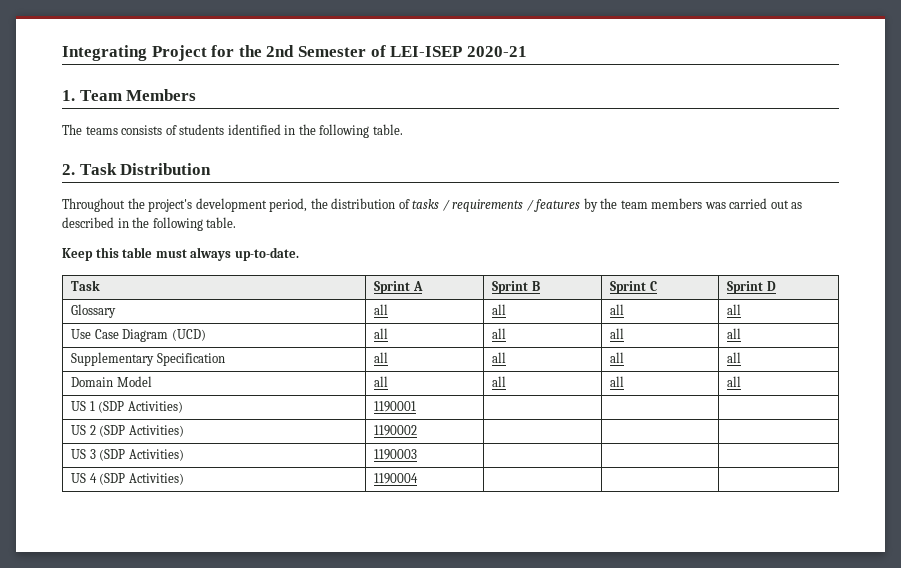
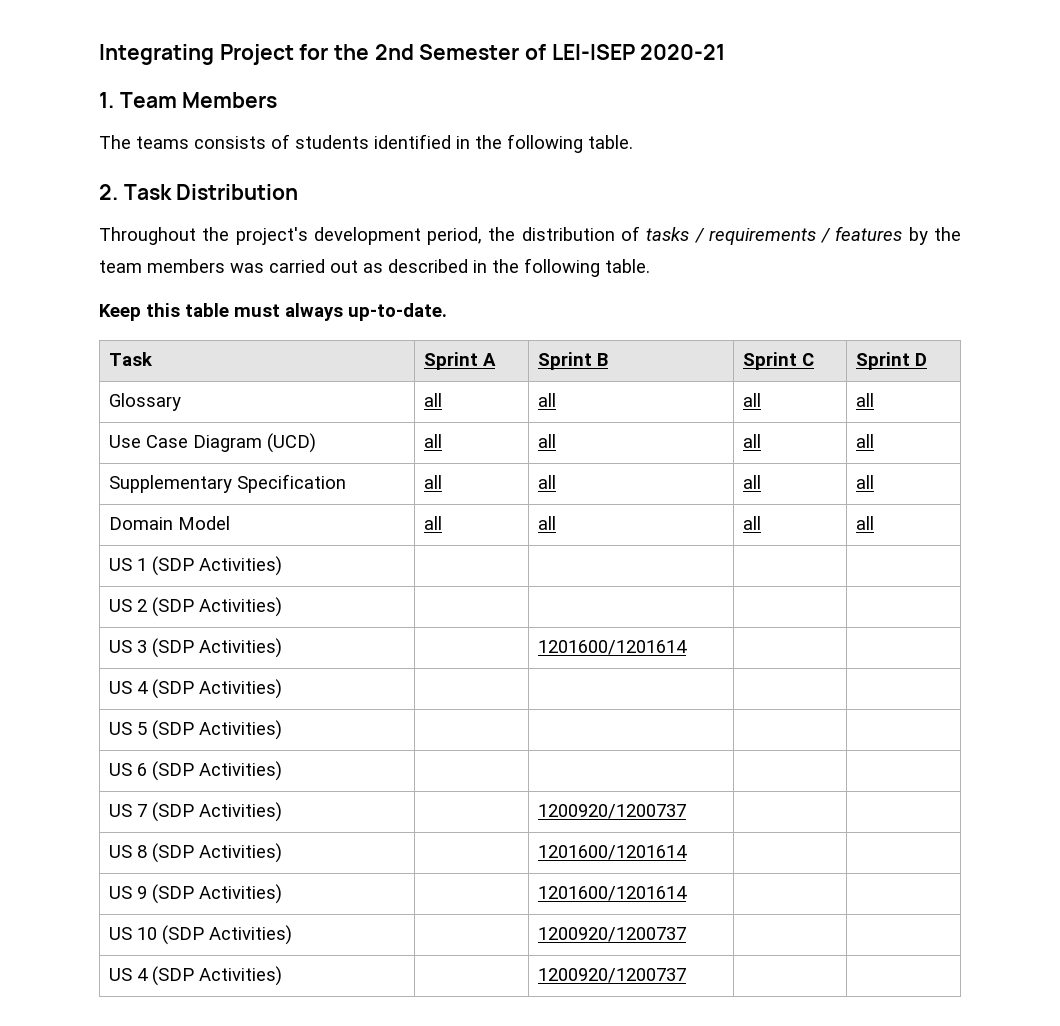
- US 1 (SDP Activities) | 1190001 | | |
+ US 1 (SDP Activities) | | | |
- US 2 (SDP Activities) | 1190002 | | |
+ US 2 (SDP Activities) | | | |
- US 3 (SDP Activities) | 1190003 | | |
- US 4 (SDP Activities) | 1190004 | | |
+ US 3 (SDP Activities) | | 1201600/1201614 | |
+ US 4 (SDP Activities) | | | |
+ US 5 (SDP Activities) | | | |
+ US 6 (SDP Activities) | | | |
+ US 7 (SDP Activities) | | 1200920/1200737 | |
+ US 8 (SDP Activities) | | 1201600/1201614 | |
+ US 9 (SDP Activities) | | 1201600/1201614 | |
+ US 10 (SDP Activities) | | 1200920/1200737 | |
+ US 4 (SDP Activities) | | 1200920/1200737 | |

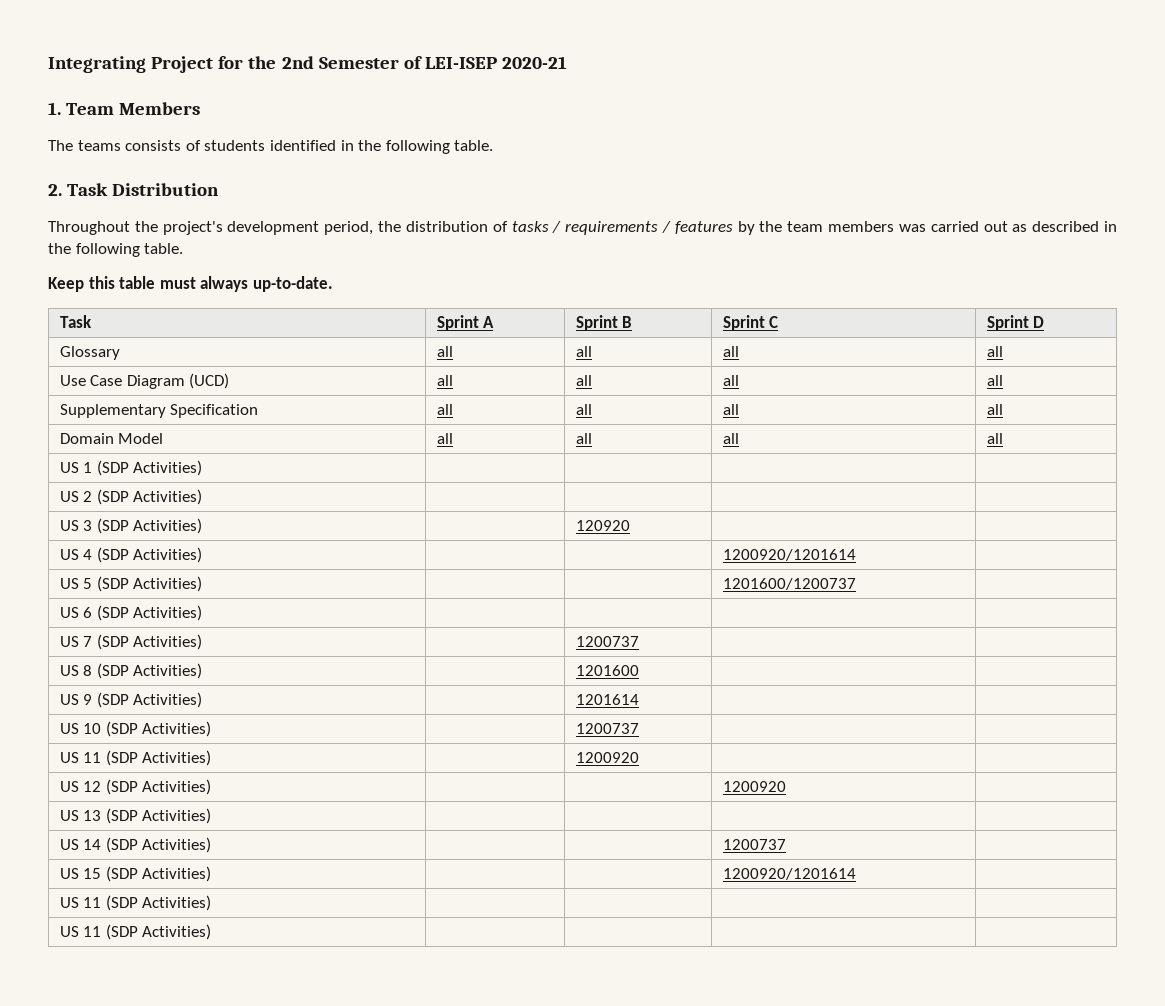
- US 3 (SDP Activities) | | 1201600/1201614 | |
+ US 3 (SDP Activities) | | 120920 | |
- US 4 (SDP Activities) | | | |
+ US 4 (SDP Activities) | | | 1200920/1201614 |
- US 5 (SDP Activities) | | | |
+ US 5 (SDP Activities) | | | 1201600/1200737 |
- US 7 (SDP Activities) | | 1200920/1200737 | |
+ US 7 (SDP Activities) | | 1200737 | |
- US 8 (SDP Activities) | | 1201600/1201614 | |
+ US 8 (SDP Activities) | | 1201600 | |
- US 9 (SDP Activities) | | 1201600/1201614 | |
+ US 9 (SDP Activities) | | 1201614 | |
- US 10 (SDP Activities) | | 1200920/1200737 | |
- US 4 (SDP Activities) | | 1200920/1200737 | |
+ US 10 (SDP Activities) | | 1200737 | |
+ US 11 (SDP Activities) | | 1200920 | |
+ US 12 (SDP Activities) | | | 1200920 |
+ US 13 (SDP Activities) | | | |
+ US 14 (SDP Activities) | | | 1200737 |
+ US 15 (SDP Activities) | | | 1200920/1201614 |
+ US 11 (SDP Activities) | | | |
+ US 11 (SDP Activities) | | | |

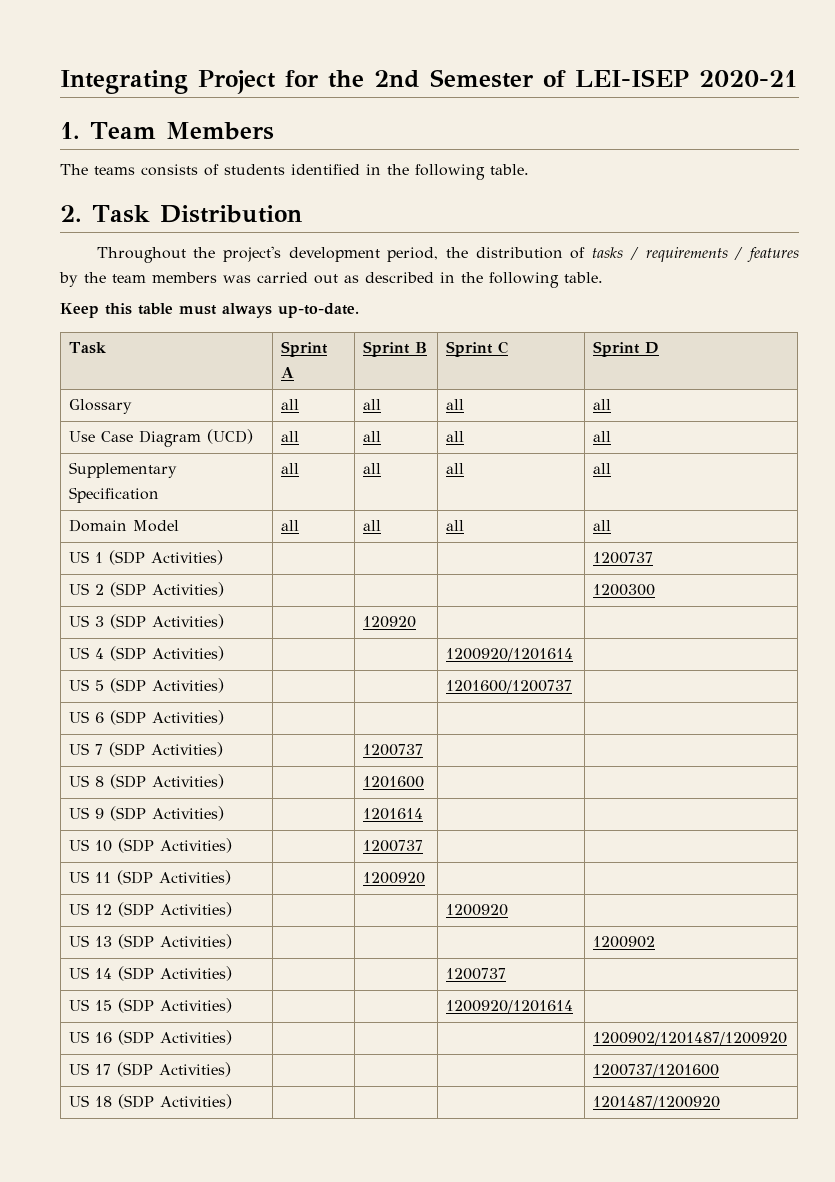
- US 1 (SDP Activities) | | | |
+ US 1 (SDP Activities) | | | | 1200737
- US 2 (SDP Activities) | | | |
+ US 2 (SDP Activities) | | | | 1200300
- US 13 (SDP Activities) | | | |
+ US 13 (SDP Activities) | | | | 1200902
  US 15 (SDP Activities) | | | 1200920/1201614 |
- US 11 (SDP Activities) | | | |
- US 11 (SDP Activities) | | | |
+ US 16 (SDP Activities) | | | | 1200902/1201487/1200920
+ US 17 (SDP Activities) | | | | 1200737/1201600
+ US 18 (SDP Activities) | | | | 1201487/1200920

